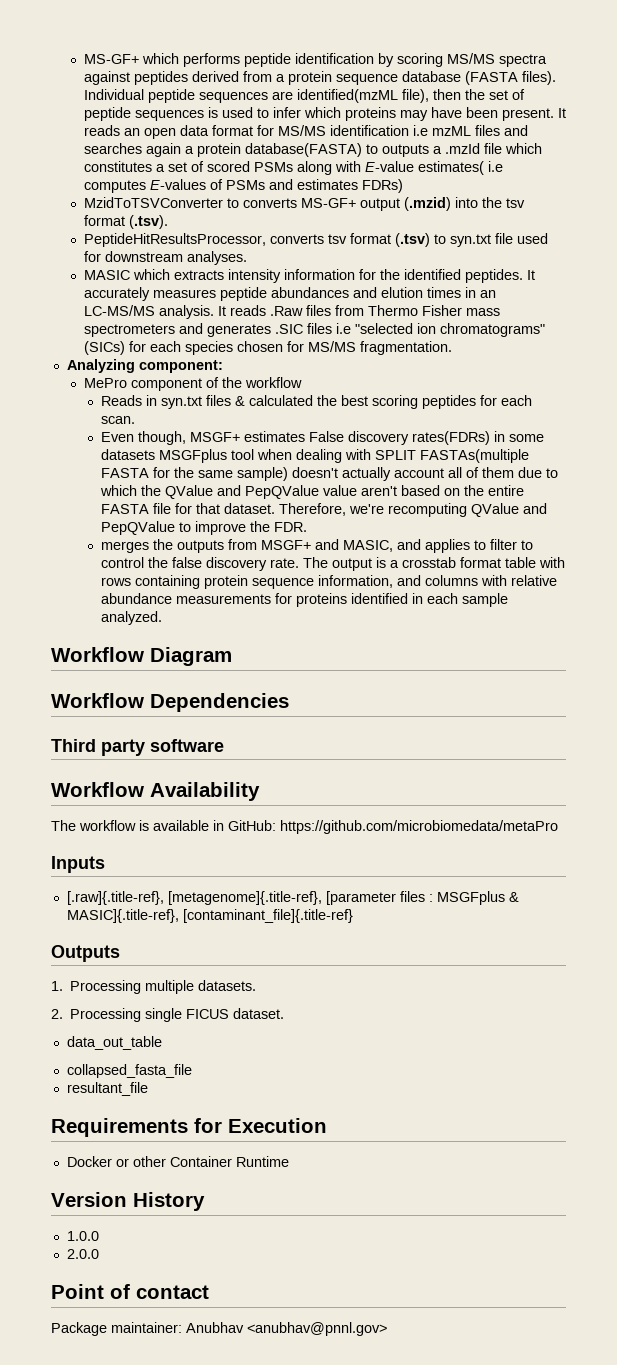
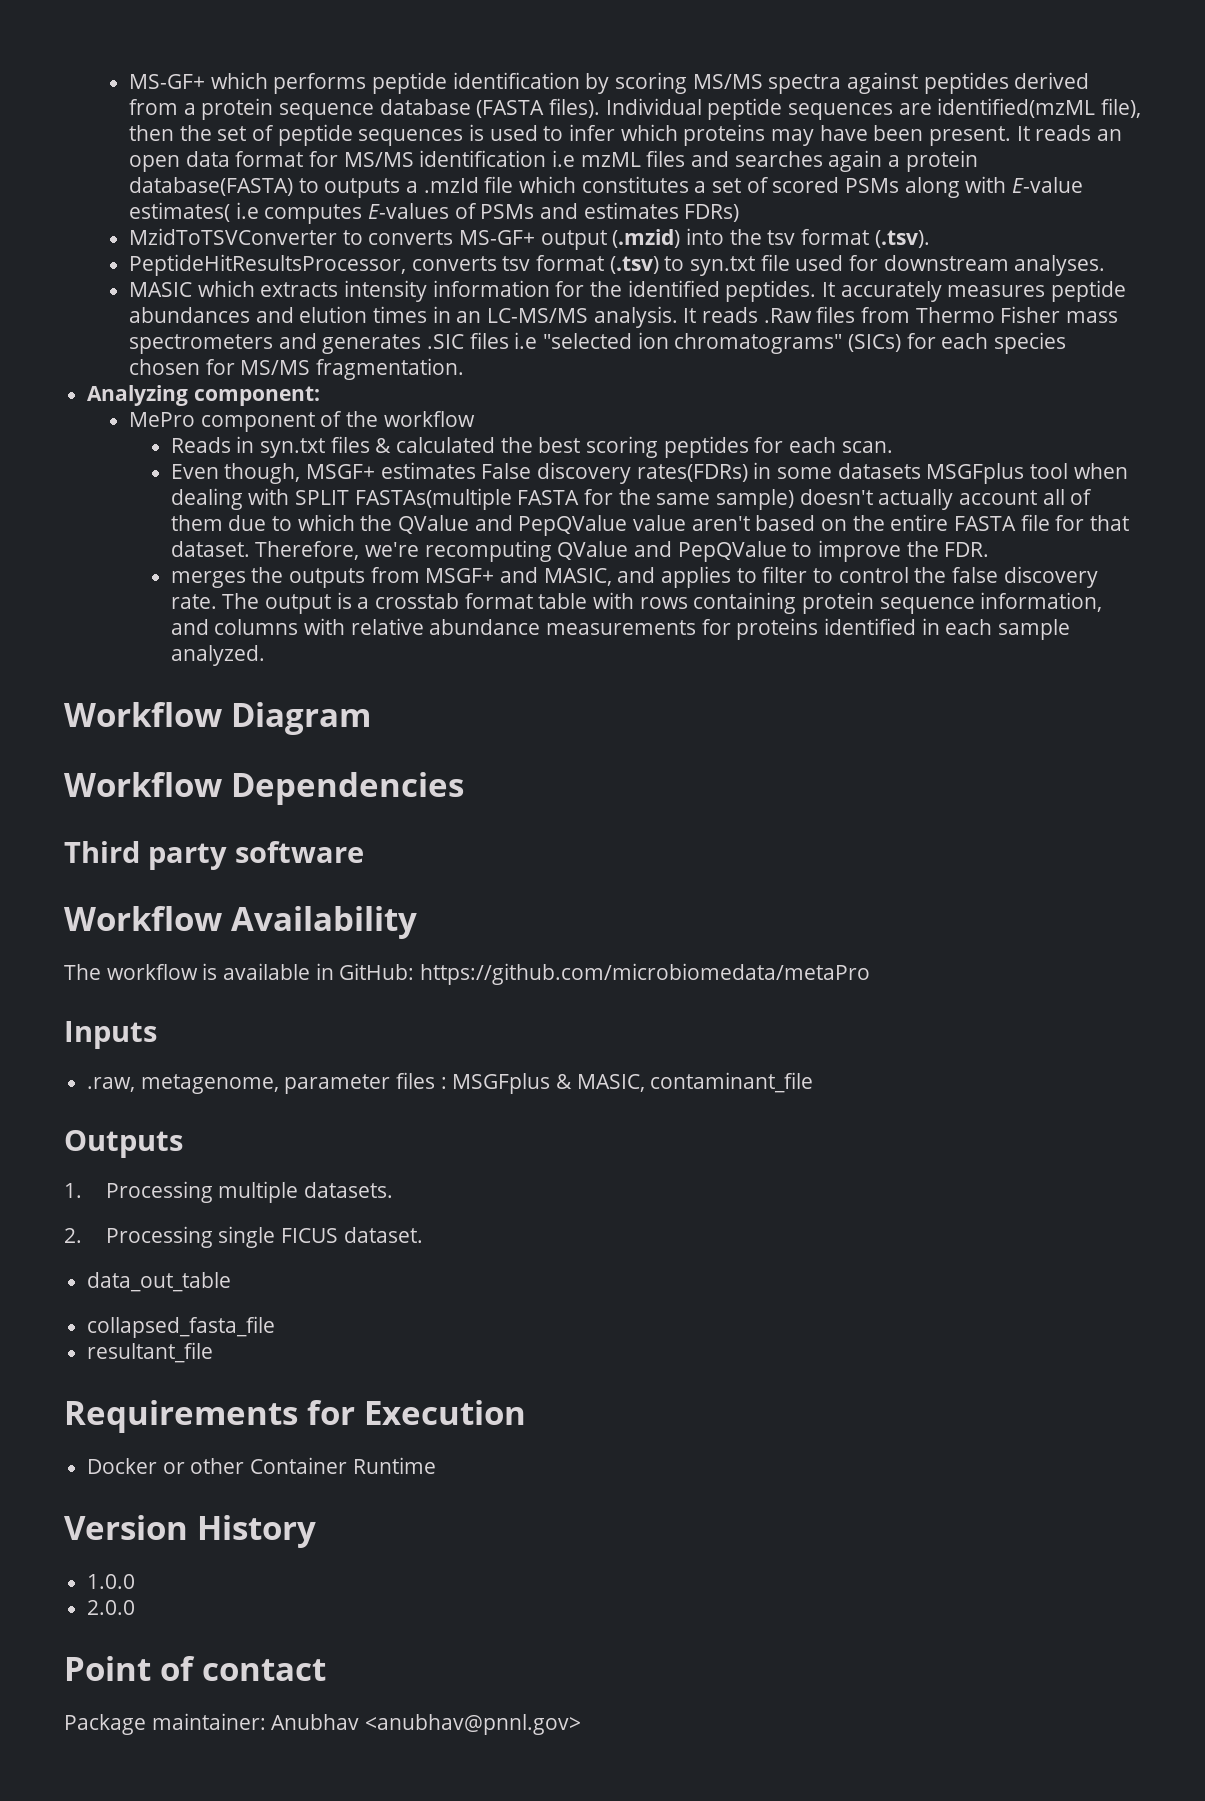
- [.raw]{.title-ref}, [metagenome]{.title-ref}, [parameter files : MSGFplus & MASIC]{.title-ref}, [contaminant_file]{.title-ref}
+ .raw, metagenome, parameter files : MSGFplus & MASIC, contaminant_file

